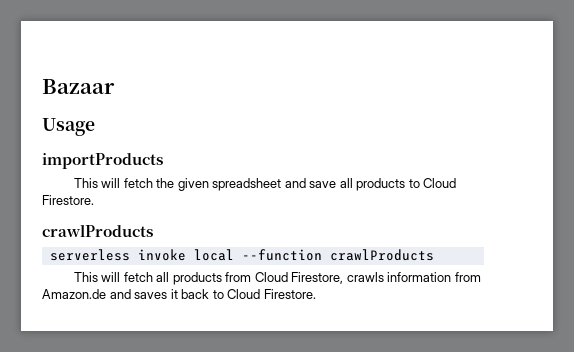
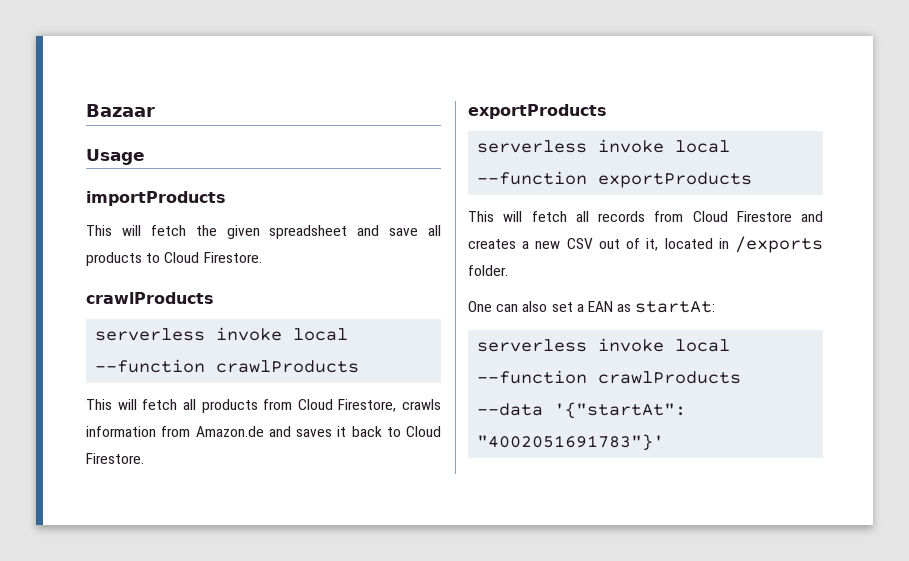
  This will fetch all products from Cloud Firestore, crawls information from Amazon.de and saves it back to Cloud Firestore.
+ exportProducts
+ serverless invoke local --function exportProducts
+ This will fetch all records from Cloud Firestore and creates a new CSV out of it, located in /exports folder.
+ One can also set a EAN as startAt:
+ serverless invoke local --function crawlProducts --data '{"startAt": "4002051691783"}'

